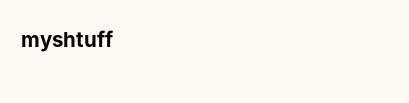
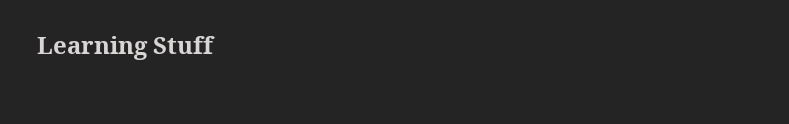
- myshtuff
+ Learning Stuff

